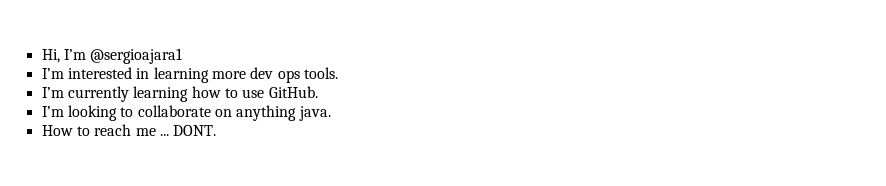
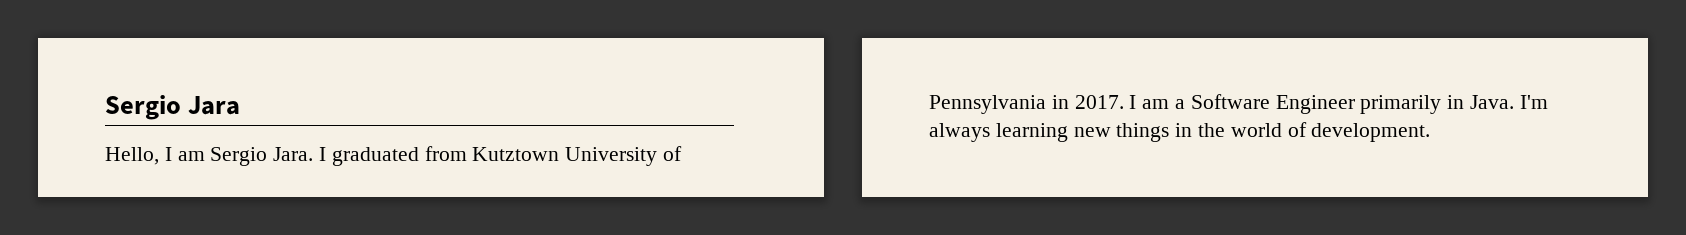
- Hi, I’m @sergioajara1
- I’m interested in learning more dev ops tools.
- I’m currently learning how to use GitHub.
- I’m looking to collaborate on anything java.
- How to reach me ... DONT.
+ Sergio Jara
+ Hello, I am Sergio Jara. I graduated from Kutztown University of Pennsylvania in 2017. I am a Software Engineer primarily in Java. I'm always learning new things in the world of development.

